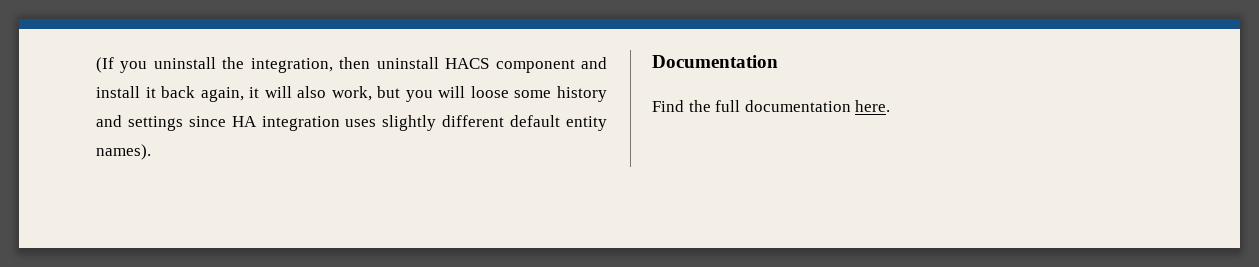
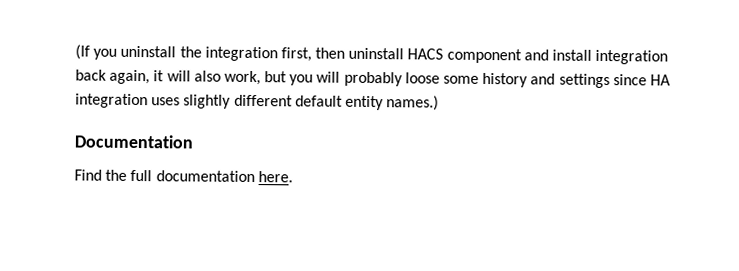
- (If you uninstall the integration, then uninstall HACS component and install it back again, it will also work, but you will loose some history and settings since HA integration uses slightly different default entity names).
+ (If you uninstall the integration first, then uninstall HACS component and install integration back again, it will also work, but you will probably loose some history and settings since HA integration uses slightly different default entity names.)

